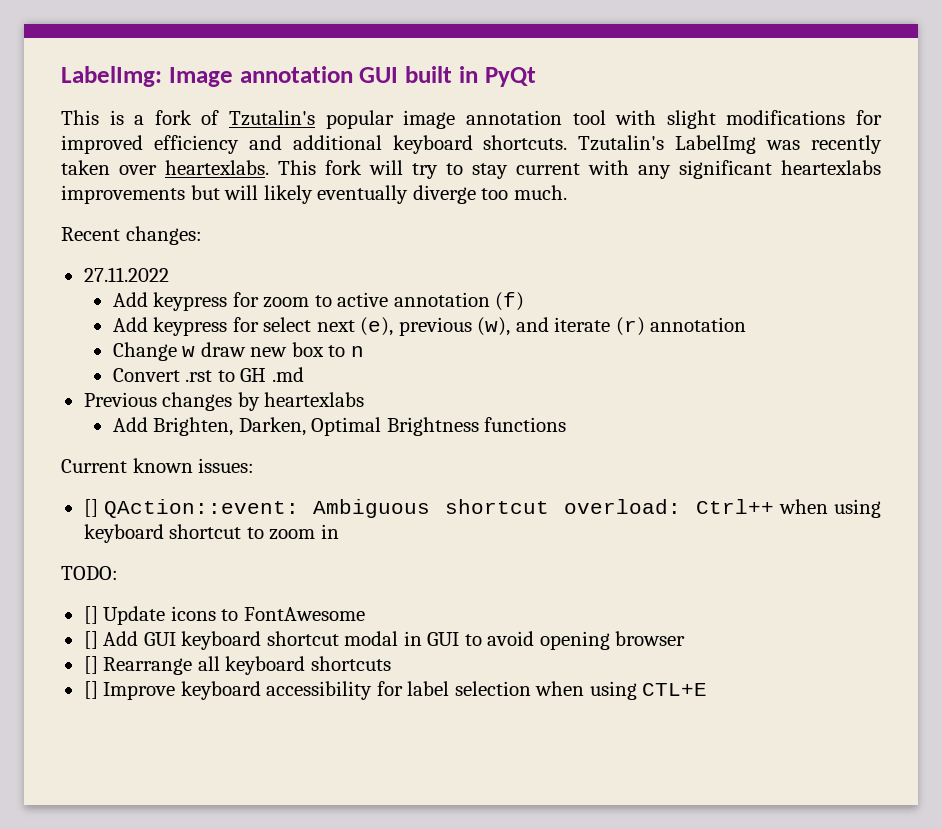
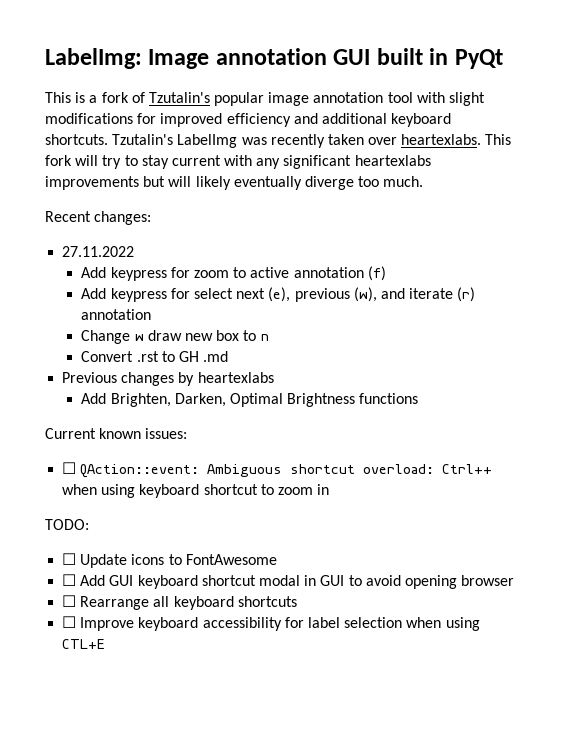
- [] QAction::event: Ambiguous shortcut overload: Ctrl++ when using keyboard shortcut to zoom in
+ ☐ QAction::event: Ambiguous shortcut overload: Ctrl++ when using keyboard shortcut to zoom in
- [] Update icons to FontAwesome
+ ☐ Update icons to FontAwesome
- [] Add GUI keyboard shortcut modal in GUI to avoid opening browser
+ ☐ Add GUI keyboard shortcut modal in GUI to avoid opening browser
- [] Rearrange all keyboard shortcuts
+ ☐ Rearrange all keyboard shortcuts
- [] Improve keyboard accessibility for label selection when using CTL+E
+ ☐ Improve keyboard accessibility for label selection when using CTL+E

